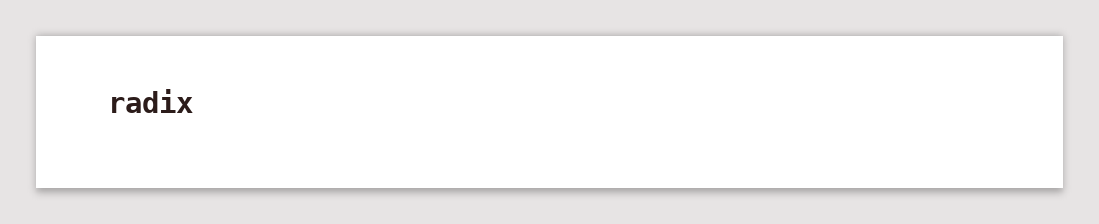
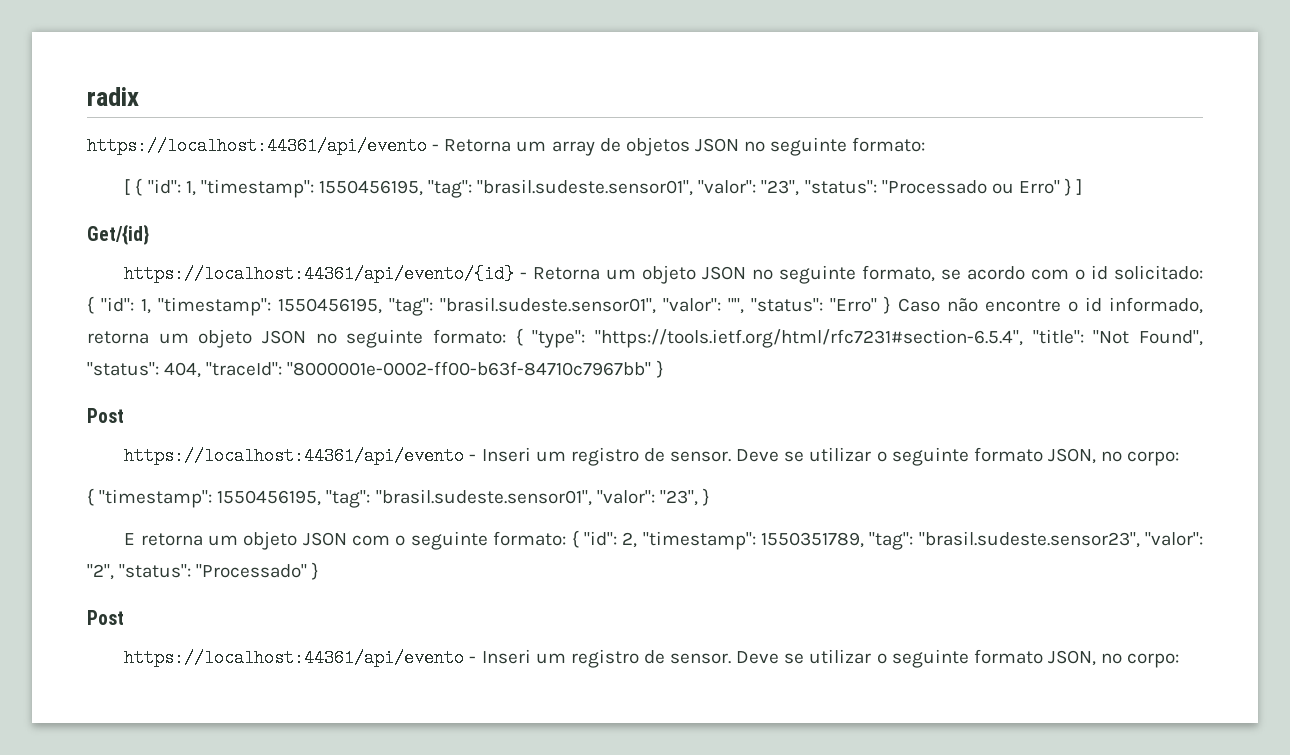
+ https://localhost:44361/api/evento - Retorna um array de objetos JSON no seguinte formato:
+ [ { "id": 1, "timestamp": 1550456195, "tag": "brasil.sudeste.sensor01", "valor": "23", "status": "Processado ou Erro" } ]
+ Get/{id}
+ https://localhost:44361/api/evento/{id} - Retorna um objeto JSON no seguinte formato, se acordo com o id solicitado: { "id": 1, "timestamp": 1550456195, "tag": "brasil.sudeste.sensor01", "valor": "", "status": "Erro" } Caso não encontre o id informado, retorna um objeto JSON no seguinte formato: { "type": "https://tools.ietf.org/html/rfc7231#section-6.5.4", "title": "Not Found", "status": 404, "traceId": "8000001e-0002-ff00-b63f-84710c7967bb" }
+ Post
+ https://localhost:44361/api/evento - Inseri um registro de sensor. Deve se utilizar o seguinte formato JSON, no corpo:
+ { "timestamp": 1550456195, "tag": "brasil.sudeste.sensor01", "valor": "23", }
+ E retorna um objeto JSON com o seguinte formato: { "id": 2, "timestamp": 1550351789, "tag": "brasil.sudeste.sensor23", "valor": "2", "status": "Processado" }
+ Post
+ https://localhost:44361/api/evento - Inseri um registro de sensor. Deve se utilizar o seguinte formato JSON, no corpo:

